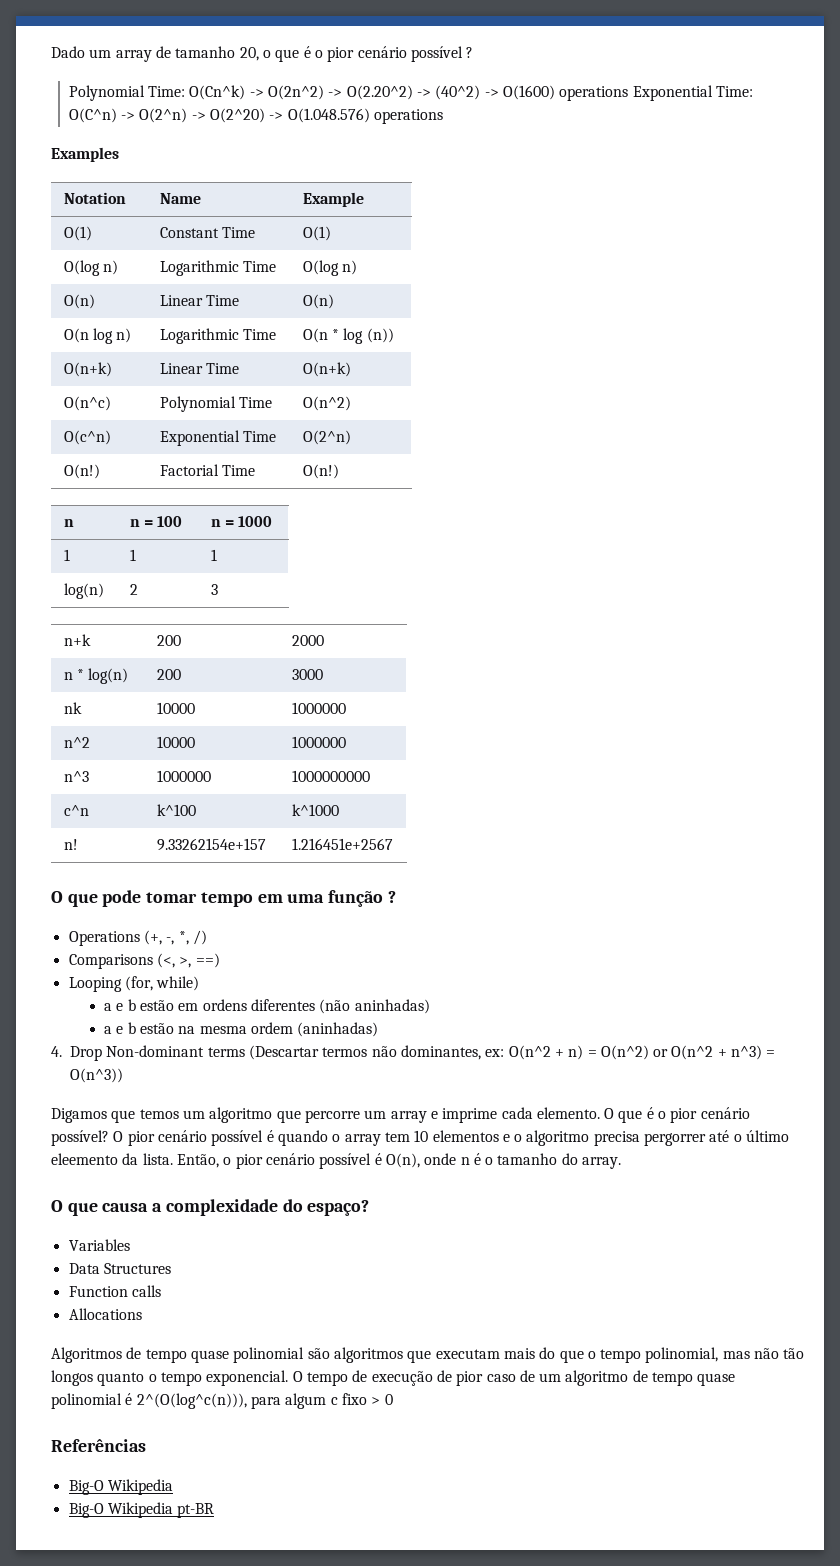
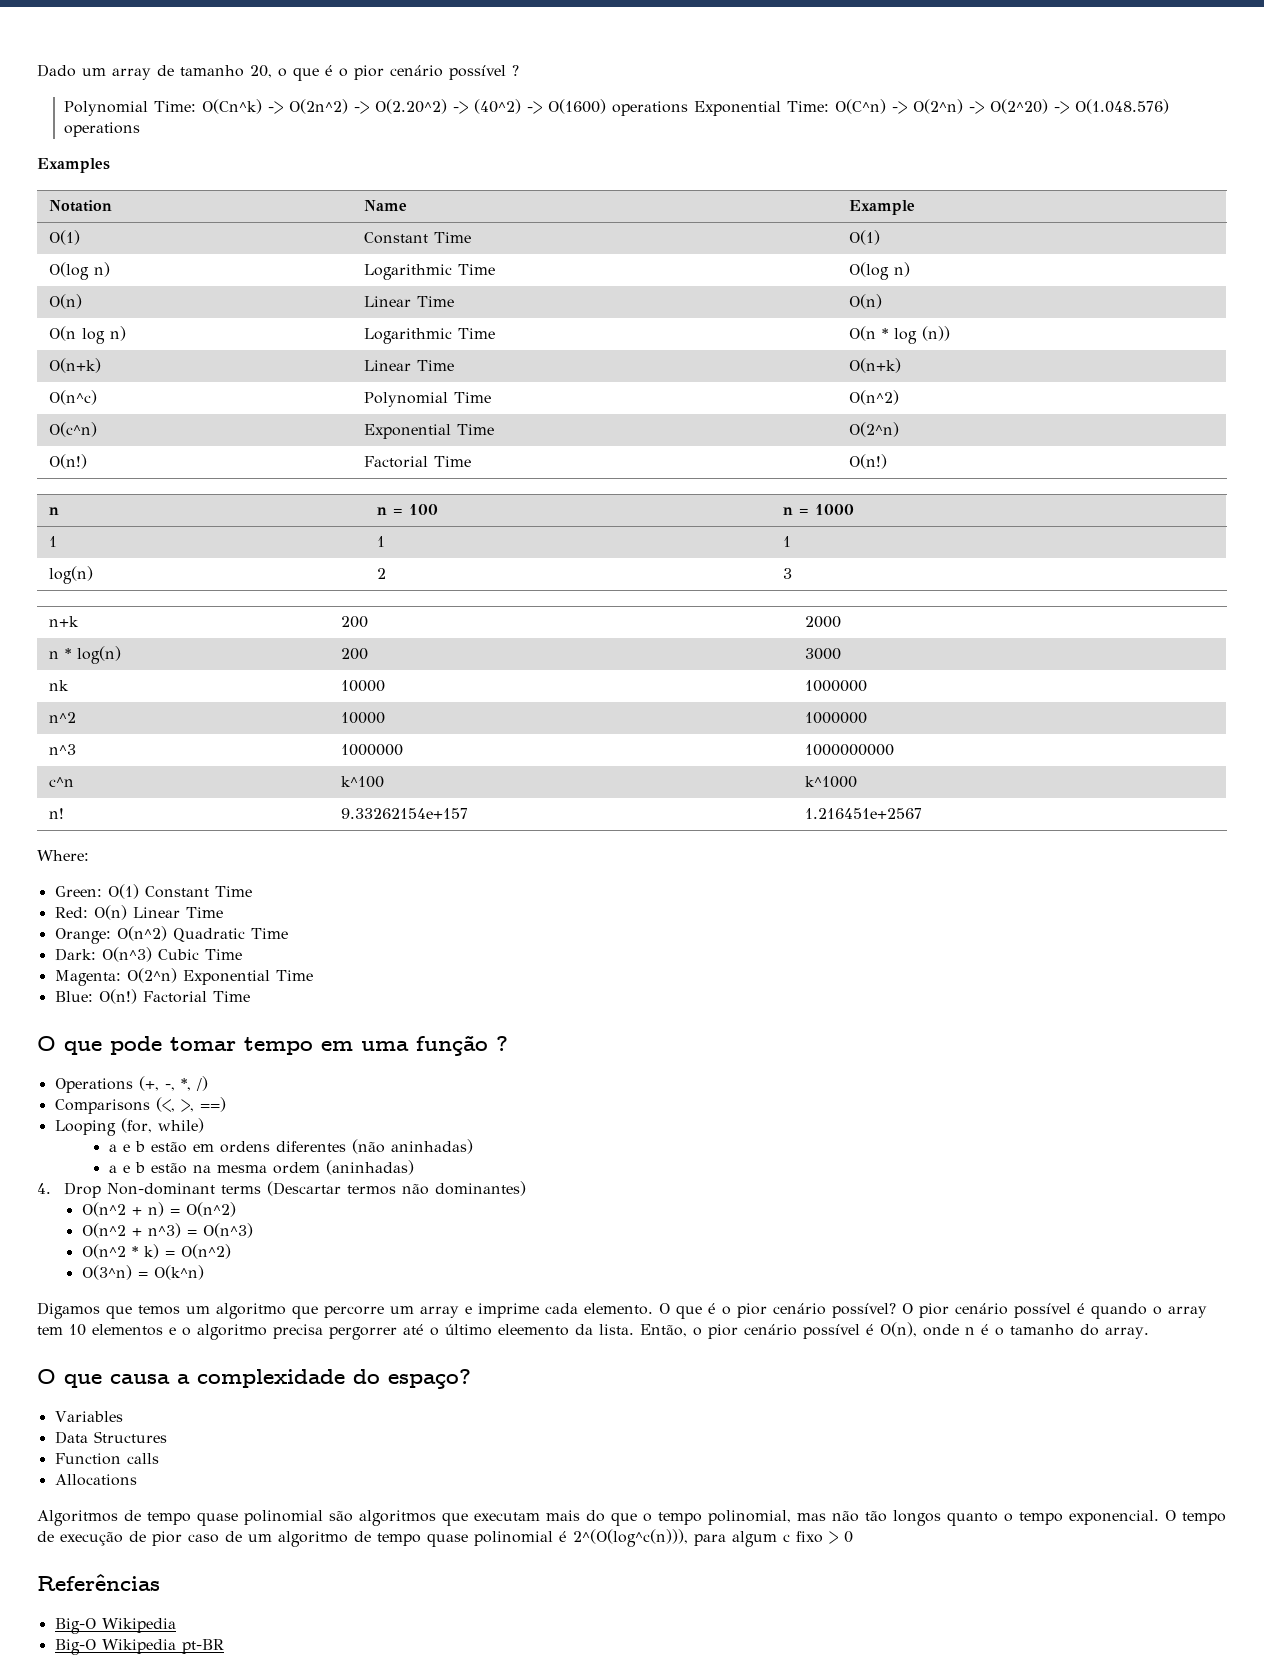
+ Where:
+ Green: O(1) Constant Time
+ Red: O(n) Linear Time
+ Orange: O(n^2) Quadratic Time
+ Dark: O(n^3) Cubic Time
+ Magenta: O(2^n) Exponential Time
+ Blue: O(n!) Factorial Time
- 4. Drop Non-dominant terms (Descartar termos não dominantes, ex: O(n^2 + n) = O(n^2) or O(n^2 + n^3) = O(n^3))
+ 4. Drop Non-dominant terms (Descartar termos não dominantes)
+ O(n^2 + n) = O(n^2)
+ O(n^2 + n^3) = O(n^3)
+ O(n^2 * k) = O(n^2)
+ O(3^n) = O(k^n)

